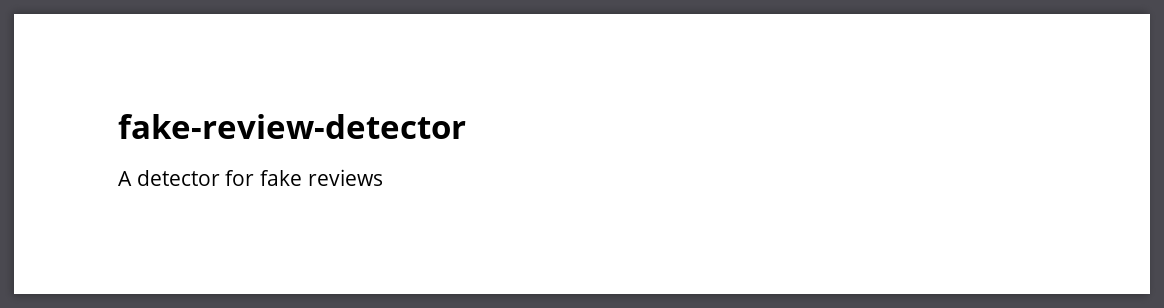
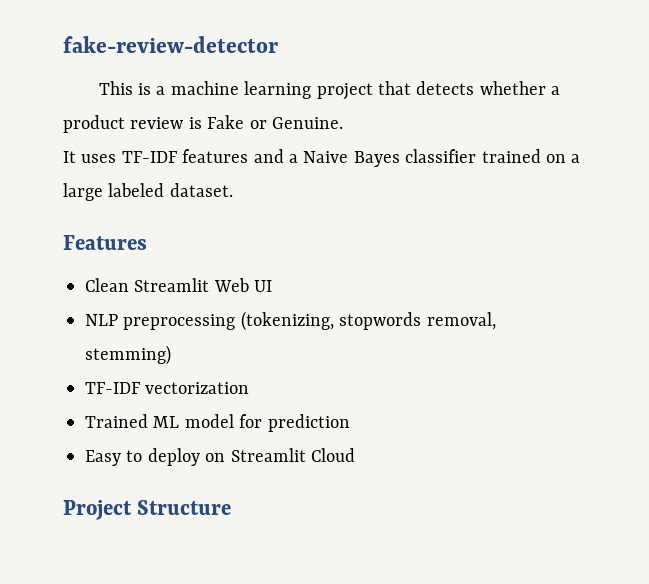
- A detector for fake reviews
+ This is a machine learning project that detects whether a product review is Fake or Genuine.
+ It uses TF-IDF features and a Naive Bayes classifier trained on a large labeled dataset.
+ Features
+ Clean Streamlit Web UI
+ NLP preprocessing (tokenizing, stopwords removal, stemming)
+ TF-IDF vectorization
+ Trained ML model for prediction
+ Easy to deploy on Streamlit Cloud
+ Project Structure

